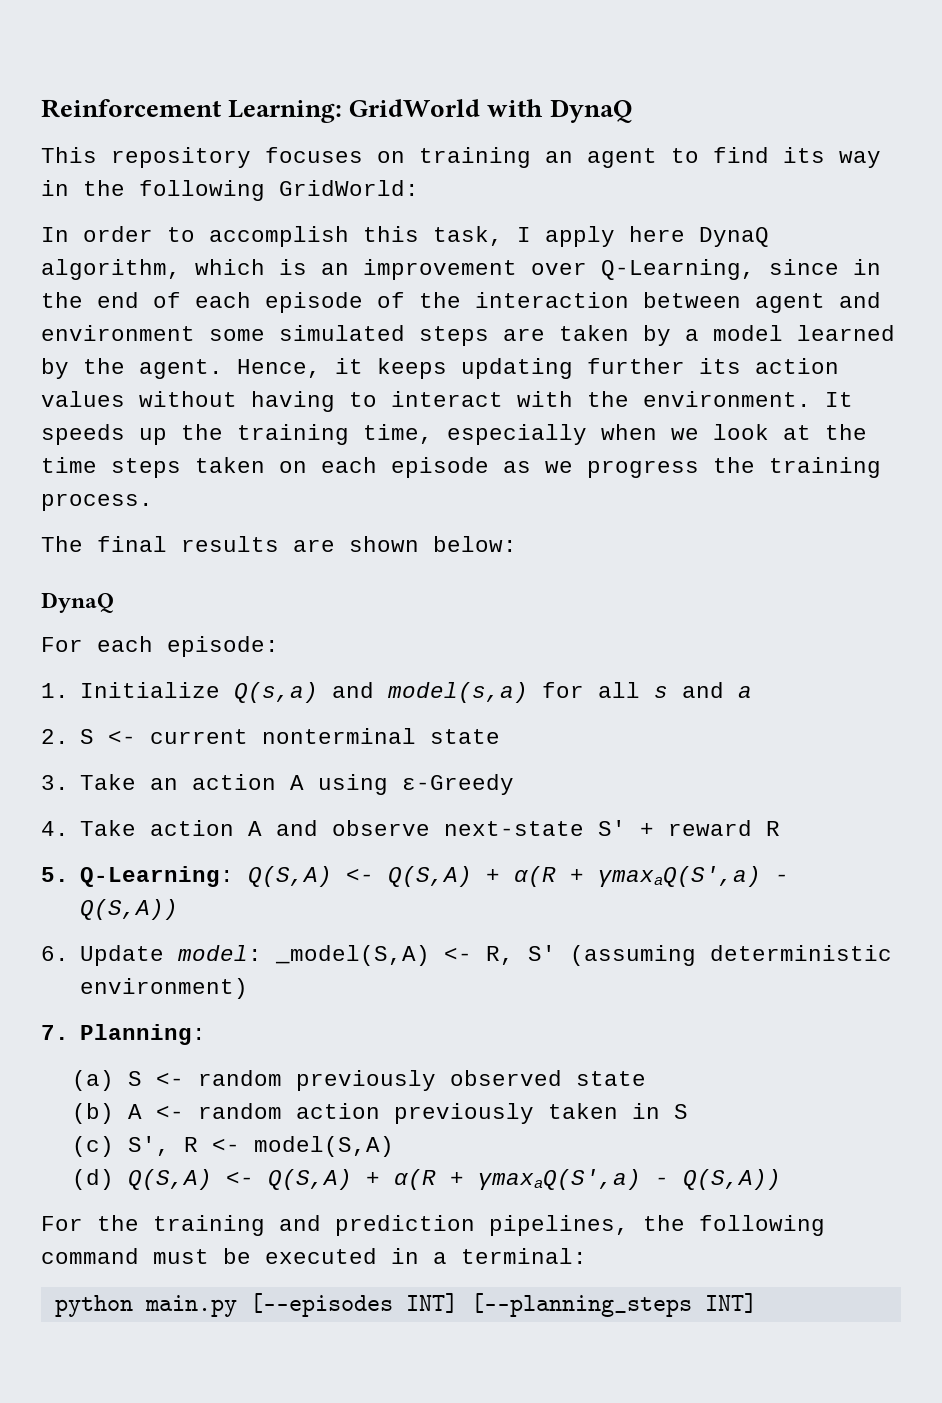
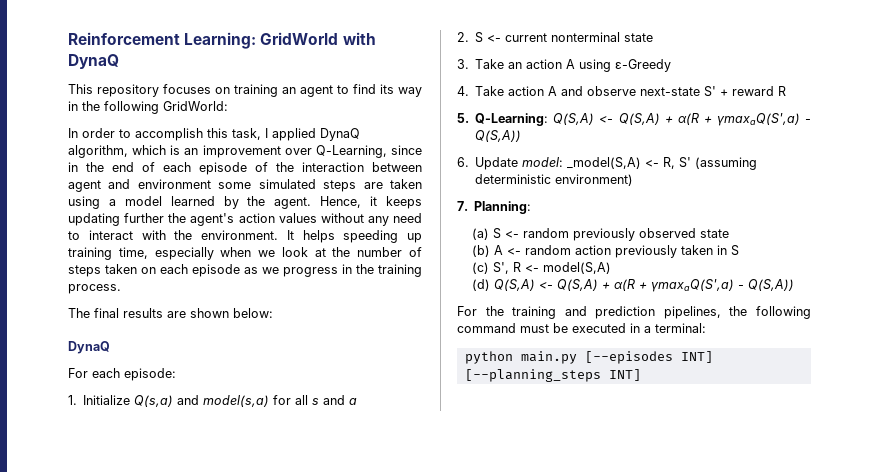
- In order to accomplish this task, I apply here DynaQ algorithm, which is an improvement over Q-Learning, since in the end of each episode of the interaction between agent and environment some simulated steps are taken by a model learned by the agent.
+ In order to accomplish this task, I applied DynaQ algorithm, which is an improvement over Q-Learning, since in the end of each episode of the interaction between agent and environment some simulated steps are taken using a model learned by the agent.
- Hence, it keeps updating further its action values without having to interact with the environment.
+ Hence, it keeps updating further the agent's action values without any need to interact with the environment.
- It speeds up the training time, especially when we look at the time steps taken on each episode as we progress the training process.
+ It helps speeding up training time, especially when we look at the number of steps taken on each episode as we progress in the training process.

